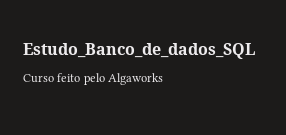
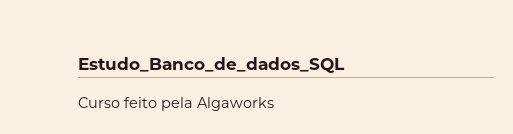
- Curso feito pelo Algaworks
+ Curso feito pela Algaworks

